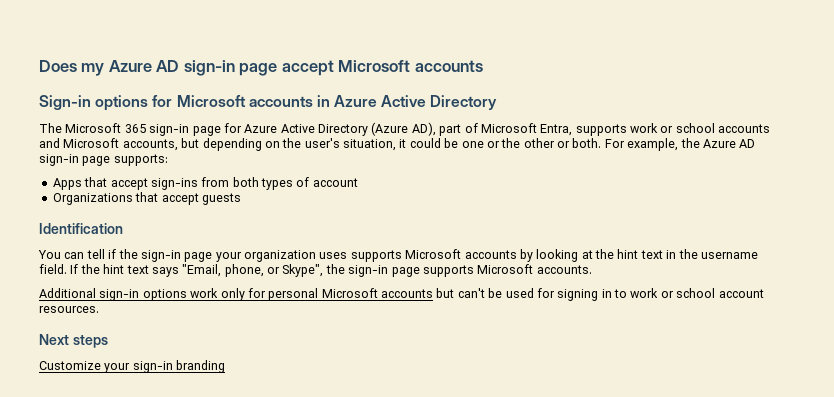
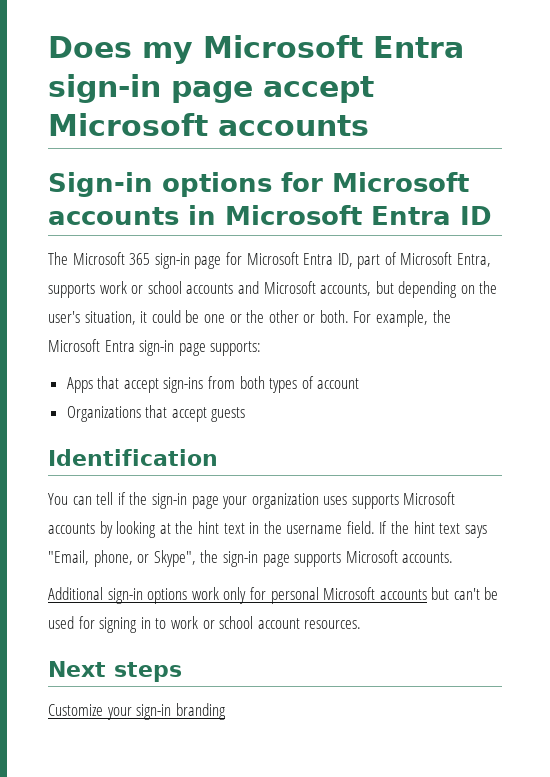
- Does my Azure AD sign-in page accept Microsoft accounts
+ Does my Microsoft Entra sign-in page accept Microsoft accounts
- Sign-in options for Microsoft accounts in Azure Active Directory
+ Sign-in options for Microsoft accounts in Microsoft Entra ID
- The Microsoft 365 sign-in page for Azure Active Directory (Azure AD), part of Microsoft Entra, supports work or school accounts and Microsoft accounts, but depending on the user's situation, it could be one or the other or both.
+ The Microsoft 365 sign-in page for Microsoft Entra ID, part of Microsoft Entra, supports work or school accounts and Microsoft accounts, but depending on the user's situation, it could be one or the other or both.
- For example, the Azure AD sign-in page supports:
+ For example, the Microsoft Entra sign-in page supports:

